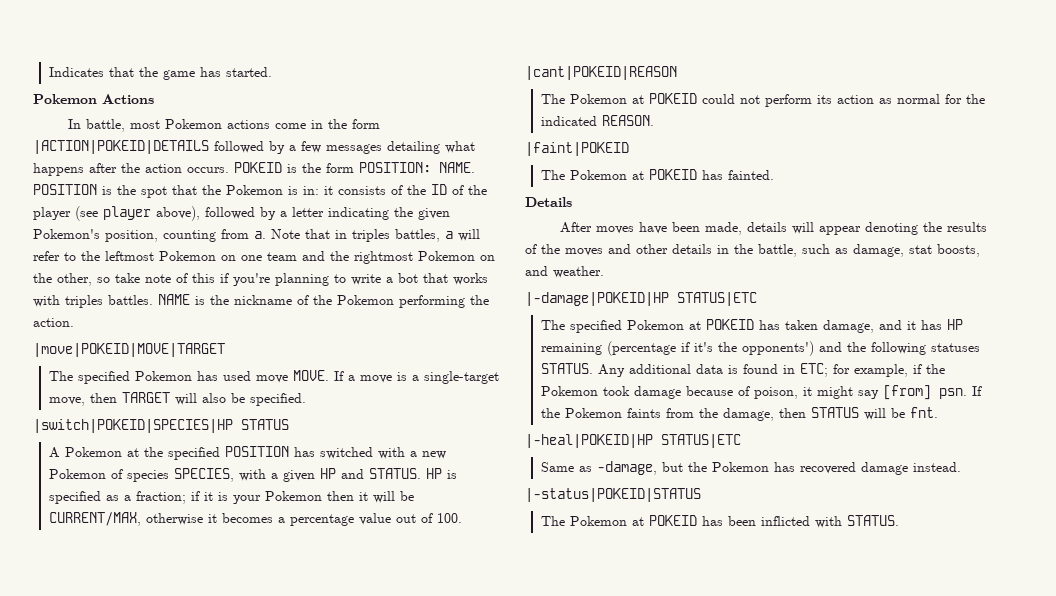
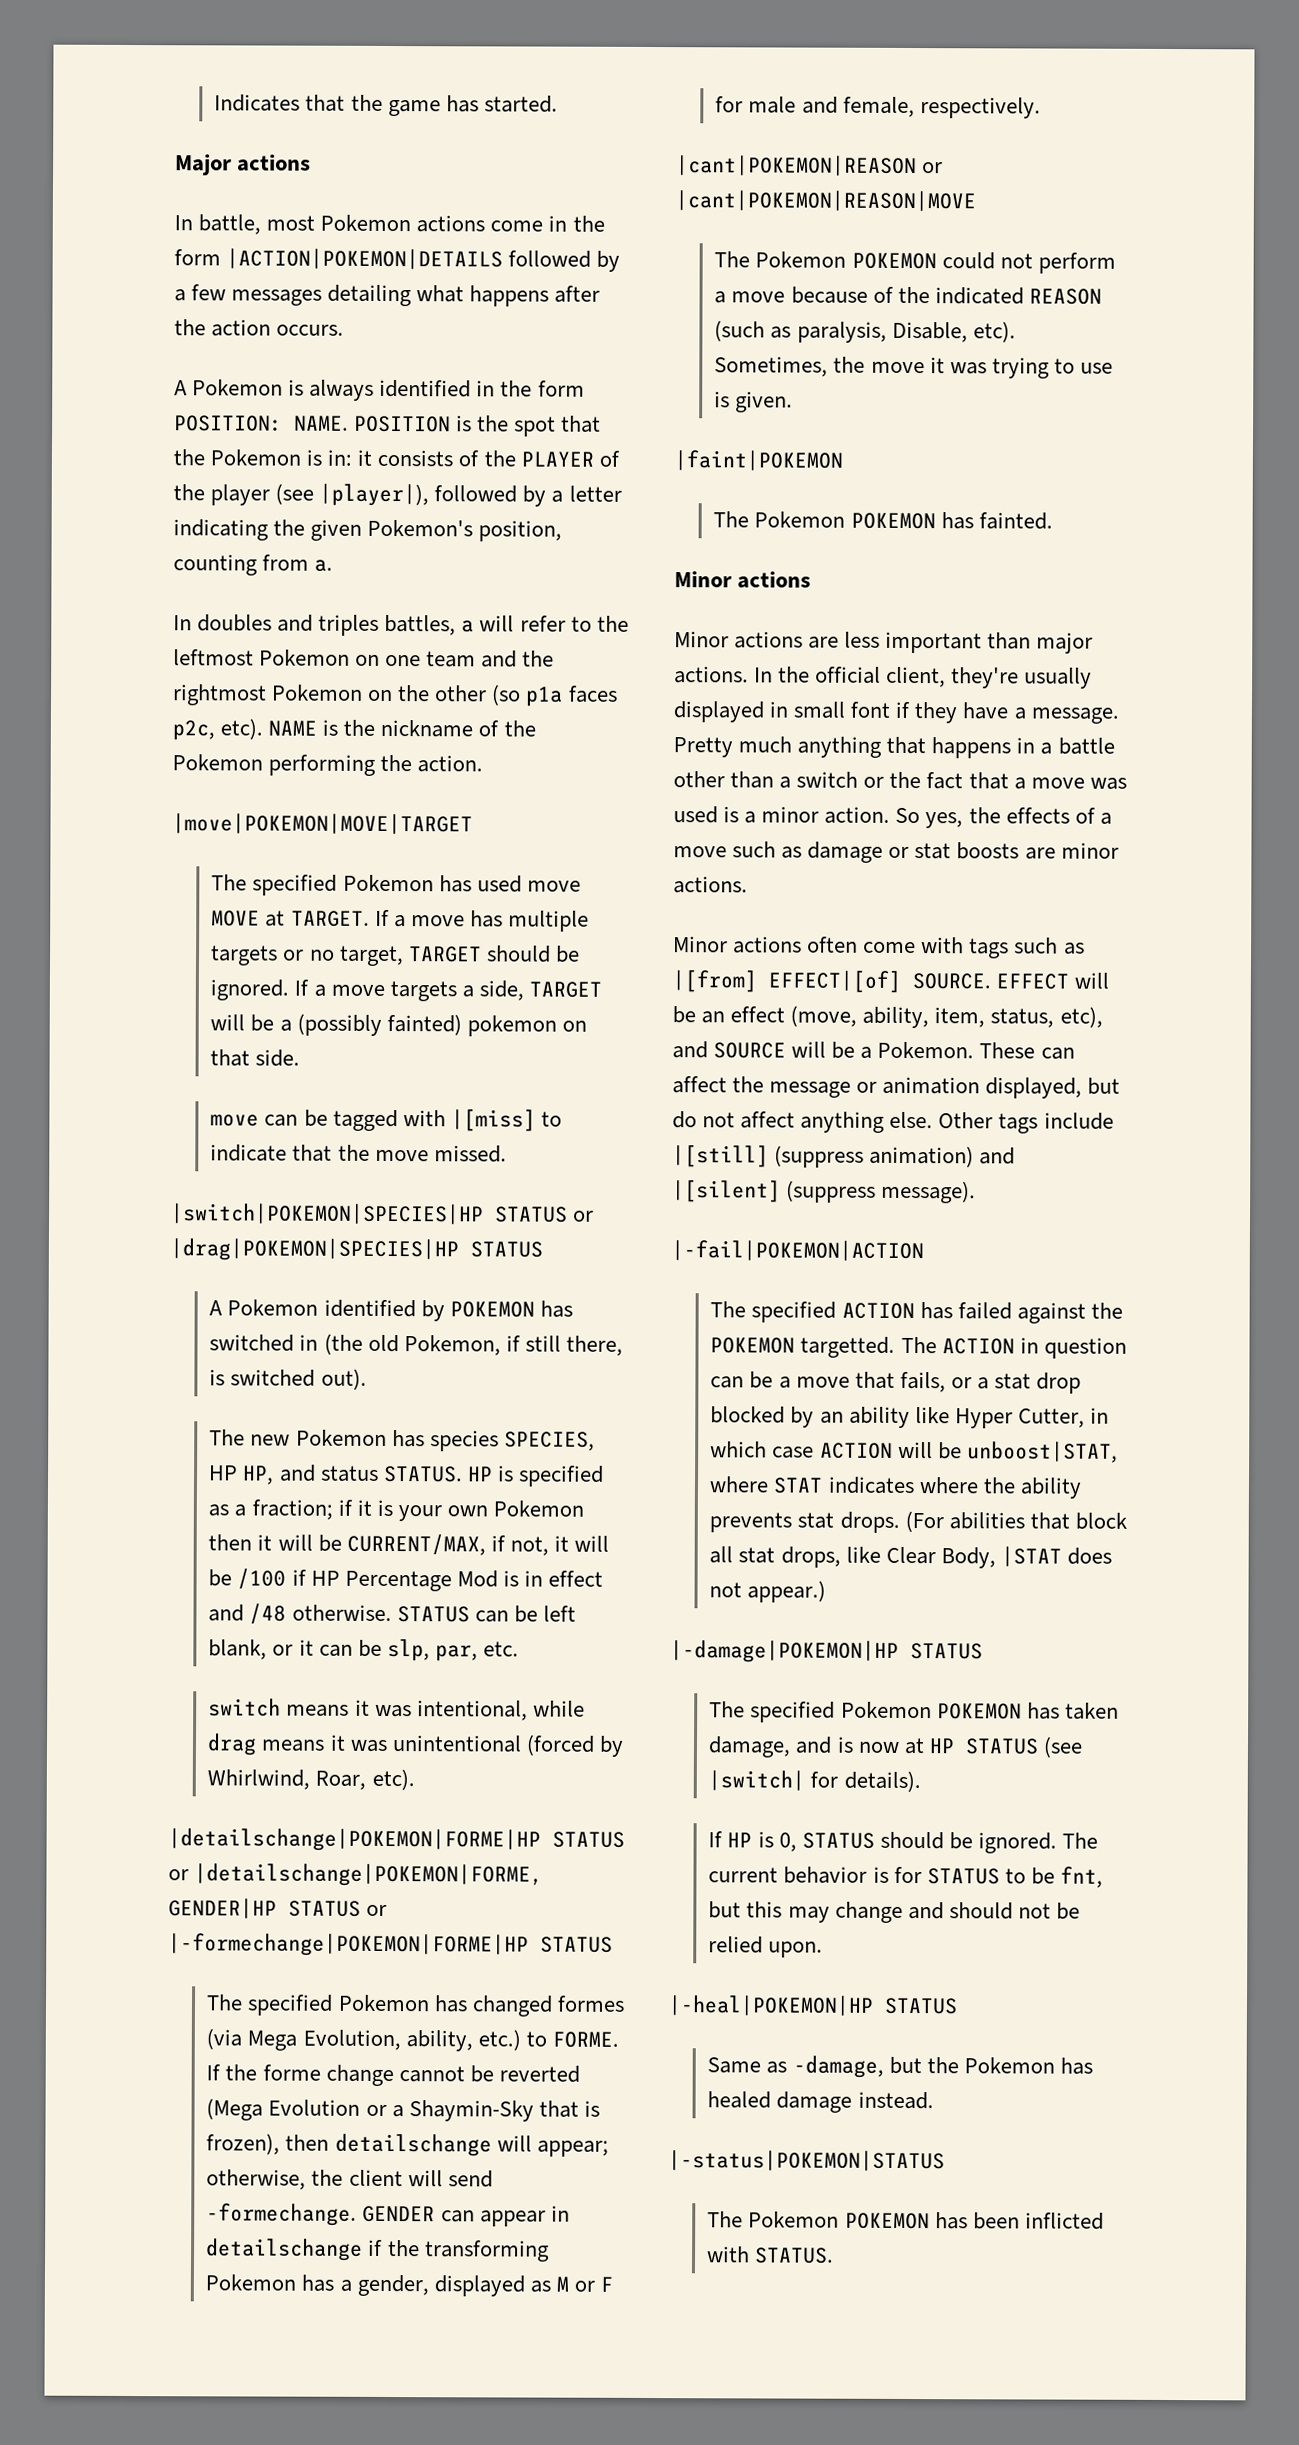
- Pokemon Actions
+ Major actions
- In battle, most Pokemon actions come in the form |ACTION|POKEID|DETAILS followed by a few messages detailing what happens after the action occurs. POKEID is the form POSITION: NAME.
+ In battle, most Pokemon actions come in the form |ACTION|POKEMON|DETAILS followed by a few messages detailing what happens after the action occurs.
+ A Pokemon is always identified in the form POSITION: NAME.
- POSITION is the spot that the Pokemon is in: it consists of the ID of the player (see player above), followed by a letter indicating the given Pokemon's position, counting from a. Note that in triples battles, a will refer to the leftmost Pokemon on one team and the rightmost Pokemon on the other, so take note of this if you're planning to write a bot that works with triples battles.
+ POSITION is the spot that the Pokemon is in: it consists of the PLAYER of the player (see |player|), followed by a letter indicating the given Pokemon's position, counting from a.
+ In doubles and triples battles, a will refer to the leftmost Pokemon on one team and the rightmost Pokemon on the other (so p1a faces p2c, etc).
- |move|POKEID|MOVE|TARGET
+ |move|POKEMON|MOVE|TARGET
- The specified Pokemon has used move MOVE. If a move is a single-target move, then TARGET will also be specified.
- |switch|POKEID|SPECIES|HP STATUS
- A Pokemon at the specified POSITION has switched with a new Pokemon of species SPECIES, with a given HP and STATUS.
+ The specified Pokemon has used move MOVE at TARGET. If a move has multiple targets or no target, TARGET should be ignored. If a move targets a side, TARGET will be a (possibly fainted) pokemon on that side.
+ move can be tagged with |[miss] to indicate that the move missed.
+ |switch|POKEMON|SPECIES|HP STATUS or |drag|POKEMON|SPECIES|HP STATUS
+ A Pokemon identified by POKEMON has switched in (the old Pokemon, if still there, is switched out).
+ The new Pokemon has species SPECIES, HP HP, and status STATUS.
- HP is specified as a fraction; if it is your Pokemon then it will be CURRENT/MAX, otherwise it becomes a percentage value out of 100.
- |cant|POKEID|REASON
- The Pokemon at POKEID could not perform its action as normal for the indicated REASON.
- |faint|POKEID
- The Pokemon at POKEID has fainted.
- Details
- After moves have been made, details will appear denoting the results of the moves and other details in the battle, such as damage, stat boosts, and weather.
- |-damage|POKEID|HP STATUS|ETC
- The specified Pokemon at POKEID has taken damage, and it has HP remaining (percentage if it's the opponents') and the following statuses STATUS. Any additional data is found in ETC; for example, if the Pokemon took damage because of poison, it might say [from] psn. If the Pokemon faints from the damage, then STATUS will be fnt.
- |-heal|POKEID|HP STATUS|ETC
+ HP is specified as a fraction; if it is your own Pokemon then it will be CURRENT/MAX, if not, it will be /100 if HP Percentage Mod is in effect and /48 otherwise. STATUS can be left blank, or it can be slp, par, etc.
+ switch means it was intentional, while drag means it was unintentional (forced by Whirlwind, Roar, etc).
+ |detailschange|POKEMON|FORME|HP STATUS or |detailschange|POKEMON|FORME, GENDER|HP STATUS or |-formechange|POKEMON|FORME|HP STATUS
+ The specified Pokemon has changed formes (via Mega Evolution, ability, etc.) to FORME. If the forme change cannot be reverted (Mega Evolution or a Shaymin-Sky that is frozen), then detailschange will appear; otherwise, the client will send -formechange. GENDER can appear in detailschange if the transforming Pokemon has a gender, displayed as M or F for male and female, respectively.
+ |cant|POKEMON|REASON or |cant|POKEMON|REASON|MOVE
+ The Pokemon POKEMON could not perform a move because of the indicated REASON (such as paralysis, Disable, etc). Sometimes, the move it was trying to use is given.
+ |faint|POKEMON
+ The Pokemon POKEMON has fainted.
+ Minor actions
+ Minor actions are less important than major actions. In the official client, they're usually displayed in small font if they have a message. Pretty much anything that happens in a battle other than a switch or the fact that a move was used is a minor action. So yes, the effects of a move such as damage or stat boosts are minor actions.
+ Minor actions often come with tags such as |[from] EFFECT|[of] SOURCE. EFFECT will be an effect (move, ability, item, status, etc), and SOURCE will be a Pokemon. These can affect the message or animation displayed, but do not affect anything else. Other tags include |[still] (suppress animation) and |[silent] (suppress message).
+ |-fail|POKEMON|ACTION
+ The specified ACTION has failed against the POKEMON targetted. The ACTION in question can be a move that fails, or a stat drop blocked by an ability like Hyper Cutter, in which case ACTION will be unboost|STAT, where STAT indicates where the ability prevents stat drops. (For abilities that block all stat drops, like Clear Body, |STAT does not appear.)
+ |-damage|POKEMON|HP STATUS
+ The specified Pokemon POKEMON has taken damage, and is now at HP STATUS (see |switch| for details).
+ If HP is 0, STATUS should be ignored. The current behavior is for STATUS to be fnt, but this may change and should not be relied upon.
+ |-heal|POKEMON|HP STATUS
- Same as -damage, but the Pokemon has recovered damage instead.
+ Same as -damage, but the Pokemon has healed damage instead.
- |-status|POKEID|STATUS
- The Pokemon at POKEID has been inflicted with STATUS.
+ |-status|POKEMON|STATUS
+ The Pokemon POKEMON has been inflicted with STATUS.

